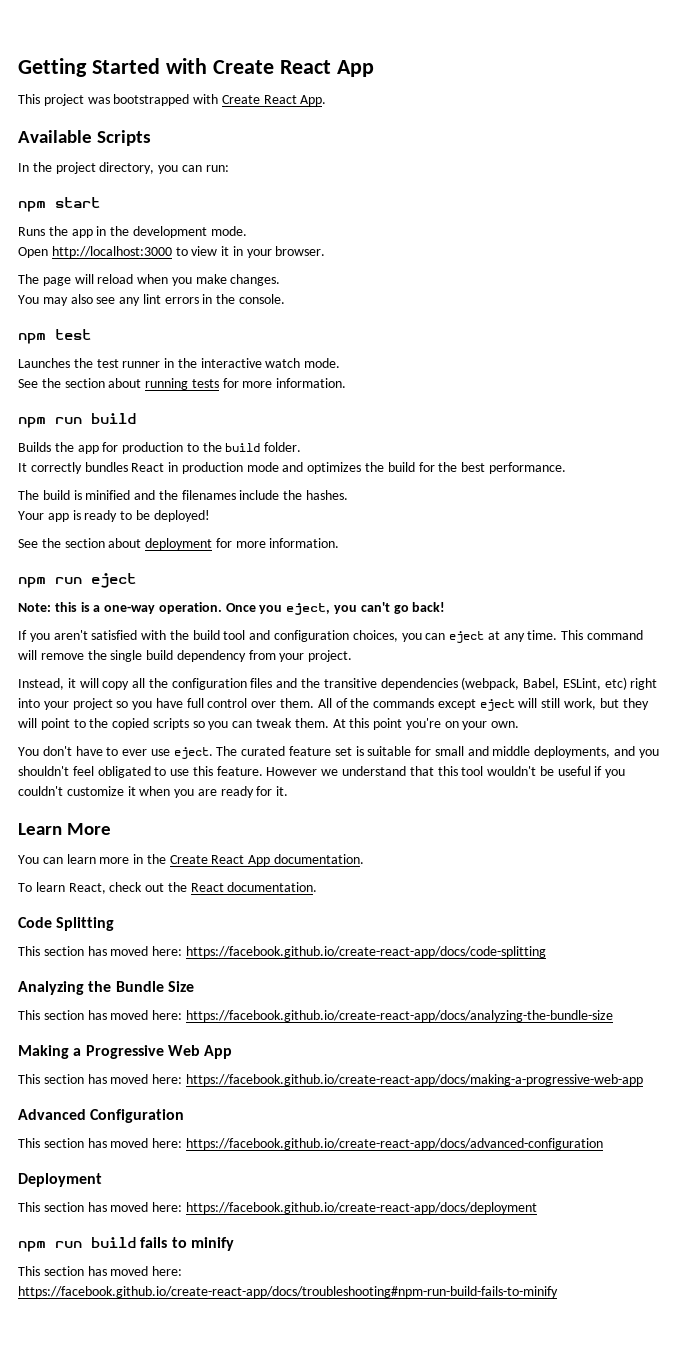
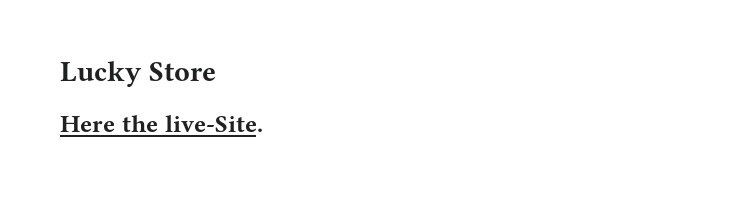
- Getting Started with Create React App
- This project was bootstrapped with Create React App.
- Available Scripts
- In the project directory, you can run:
- npm start
- Runs the app in the development mode.
- Open http://localhost:3000 to view it in your browser.
- The page will reload when you make changes.
- You may also see any lint errors in the console.
- npm test
- Launches the test runner in the interactive watch mode.
- See the section about running tests for more information.
- npm run build
- Builds the app for production to the build folder.
- It correctly bundles React in production mode and optimizes the build for the best performance.
- The build is minified and the filenames include the hashes.
- Your app is ready to be deployed!
- See the section about deployment for more information.
- npm run eject
- Note: this is a one-way operation. Once you eject, you can't go back!
- If you aren't satisfied with the build tool and configuration choices, you can eject at any time. This command will remove the single build dependency from your project.
- Instead, it will copy all the configuration files and the transitive dependencies (webpack, Babel, ESLint, etc) right into your project so you have full control over them. All of the commands except eject will still work, but they will point to the copied scripts so you can tweak them. At this point you're on your own.
- You don't have to ever use eject. The curated feature set is suitable for small and middle deployments, and you shouldn't feel obligated to use this feature. However we understand that this tool wouldn't be useful if you couldn't customize it when you are ready for it.
- Learn More
- You can learn more in the Create React App documentation.
- To learn React, check out the React documentation.
- Code Splitting
- This section has moved here: https://facebook.github.io/create-react-app/docs/code-splitting
- Analyzing the Bundle Size
- This section has moved here: https://facebook.github.io/create-react-app/docs/analyzing-the-bundle-size
- Making a Progressive Web App
- This section has moved here: https://facebook.github.io/create-react-app/docs/making-a-progressive-web-app
- Advanced Configuration
- This section has moved here: https://facebook.github.io/create-react-app/docs/advanced-configuration
- Deployment
- This section has moved here: https://facebook.github.io/create-react-app/docs/deployment
- npm run build fails to minify
- This section has moved here: https://facebook.github.io/create-react-app/docs/troubleshooting#npm-run-build-fails-to-minify
+ Lucky Store
+ Here the live-Site.

